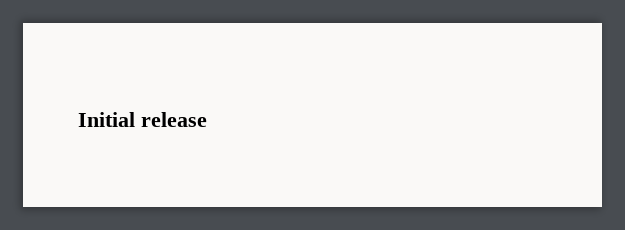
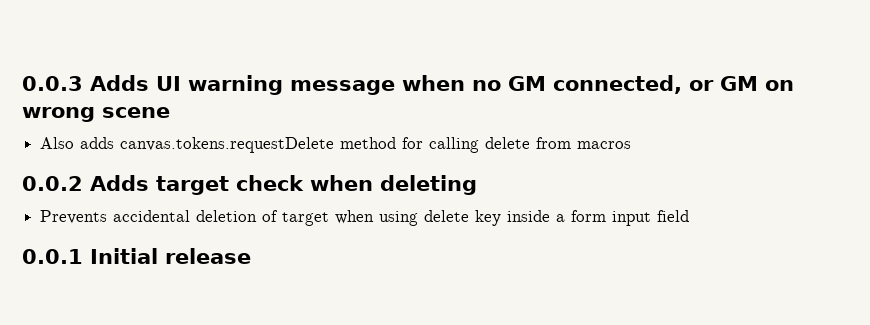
- Initial release
+ 0.0.3 Adds UI warning message when no GM connected, or GM on wrong scene
+ Also adds canvas.tokens.requestDelete method for calling delete from macros
+ 0.0.2 Adds target check when deleting
+ Prevents accidental deletion of target when using delete key inside a form input field
+ 0.0.1 Initial release

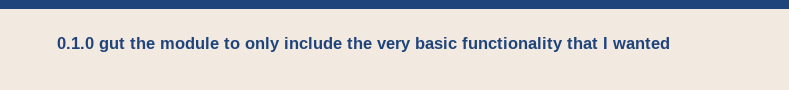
- 0.0.3 Adds UI warning message when no GM connected, or GM on wrong scene
- Also adds canvas.tokens.requestDelete method for calling delete from macros
- 0.0.2 Adds target check when deleting
- Prevents accidental deletion of target when using delete key inside a form input field
- 0.0.1 Initial release
+ 0.1.0 gut the module to only include the very basic functionality that I wanted

